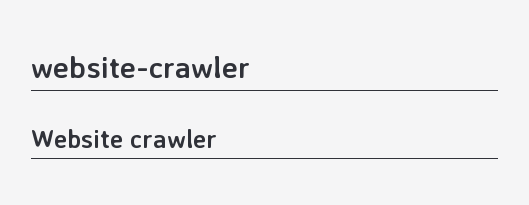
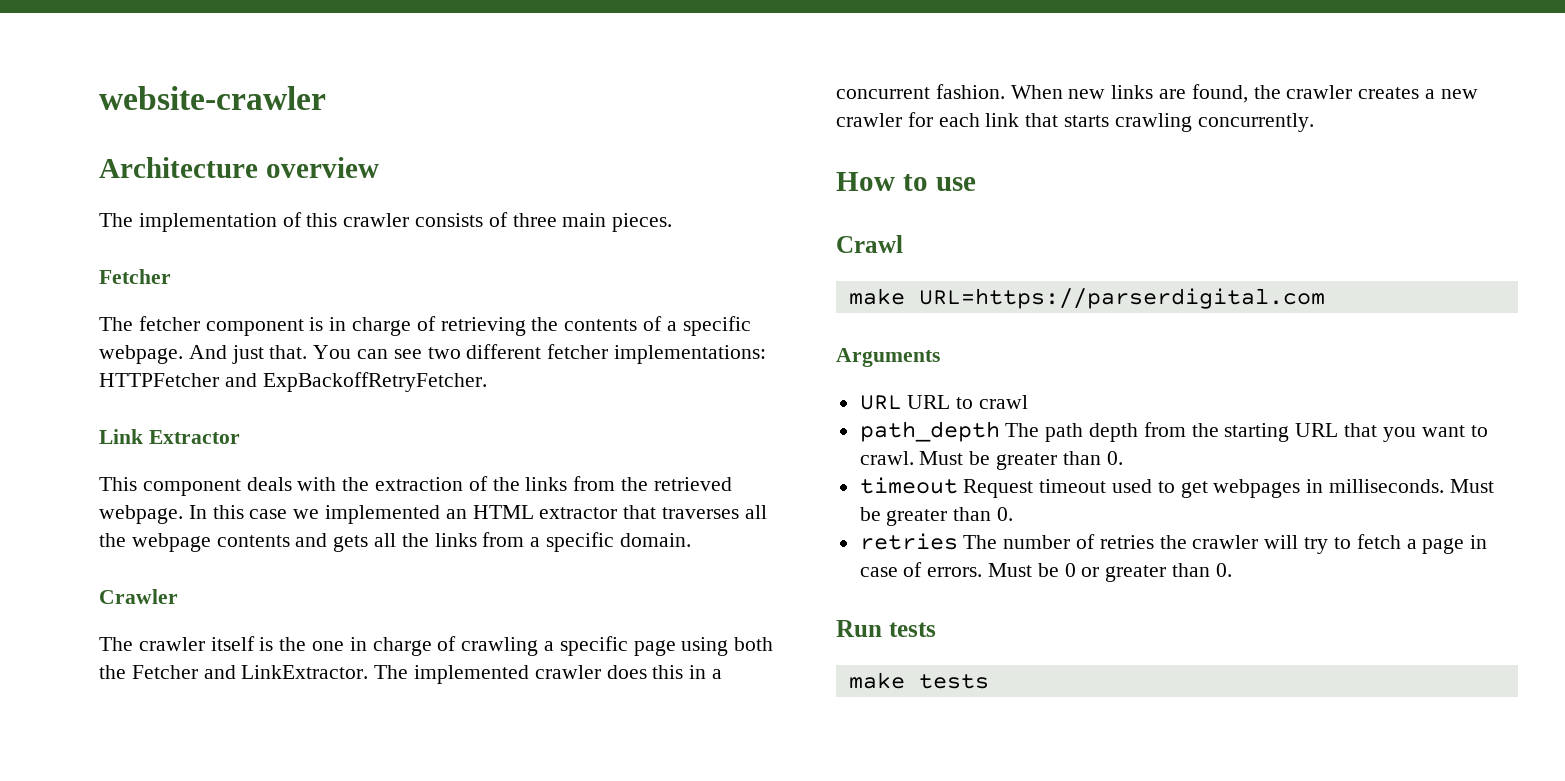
- Website crawler
+ Architecture overview
+ The implementation of this crawler consists of three main pieces.
+ Fetcher
+ The fetcher component is in charge of retrieving the contents of a specific webpage. And just that. You can see two different fetcher implementations: HTTPFetcher and ExpBackoffRetryFetcher.
+ Link Extractor
+ This component deals with the extraction of the links from the retrieved webpage. In this case we implemented an HTML extractor that traverses all the webpage contents and gets all the links from a specific domain.
+ Crawler
+ The crawler itself is the one in charge of crawling a specific page using both the Fetcher and LinkExtractor. The implemented crawler does this in a concurrent fashion. When new links are found, the crawler creates a new crawler for each link that starts crawling concurrently.
+ How to use
+ Crawl
+ make URL=https://parserdigital.com
+ Arguments
+ URL URL to crawl
+ path_depth The path depth from the starting URL that you want to crawl. Must be greater than 0.
+ timeout Request timeout used to get webpages in milliseconds. Must be greater than 0.
+ retries The number of retries the crawler will try to fetch a page in case of errors. Must be 0 or greater than 0.
+ Run tests
+ make tests

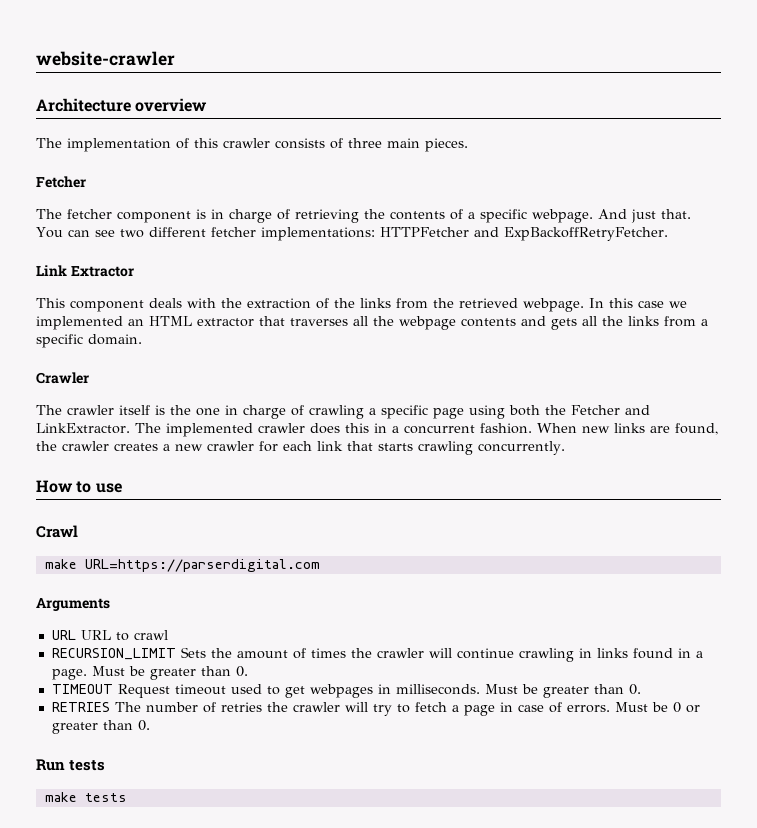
- path_depth The path depth from the starting URL that you want to crawl. Must be greater than 0.
- timeout Request timeout used to get webpages in milliseconds.
+ RECURSION_LIMIT Sets the amount of times the crawler will continue crawling in links found in a page. Must be greater than 0.
+ TIMEOUT Request timeout used to get webpages in milliseconds.
- retries The number of retries the crawler will try to fetch a page in case of errors.
+ RETRIES The number of retries the crawler will try to fetch a page in case of errors.

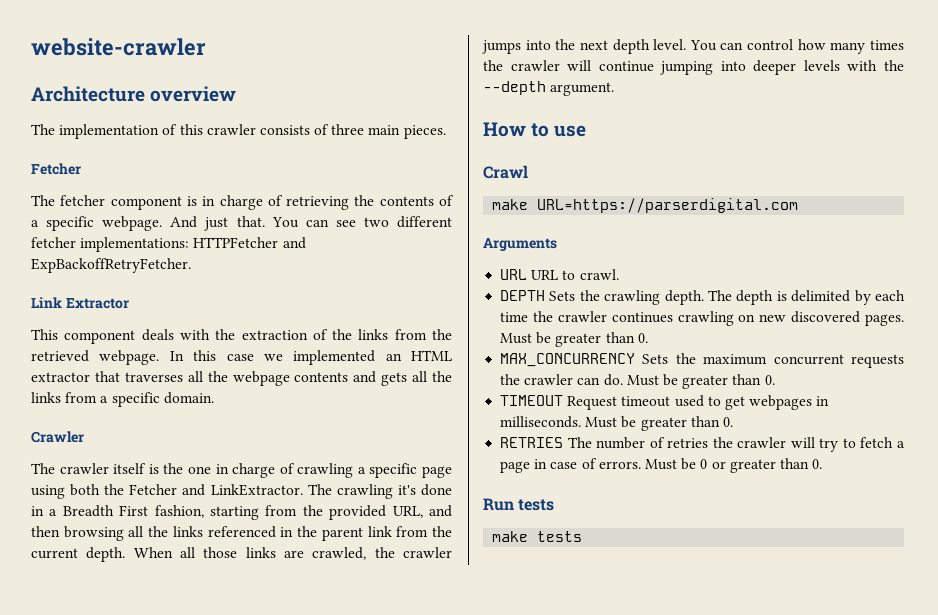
- The implemented crawler does this in a concurrent fashion. When new links are found, the crawler creates a new crawler for each link that starts crawling concurrently.
+ The crawling it's done in a Breadth First fashion, starting from the provided URL, and then browsing all the links referenced in the parent link from the current depth. When all those links are crawled, the crawler jumps into the next depth level. You can control how many times the crawler will continue jumping into deeper levels with the --depth argument.
- URL URL to crawl
- RECURSION_LIMIT Sets the amount of times the crawler will continue crawling in links found in a page.
+ URL URL to crawl.
+ DEPTH Sets the crawling depth. The depth is delimited by each time the crawler continues crawling on new discovered pages. Must be greater than 0.
+ MAX_CONCURRENCY Sets the maximum concurrent requests the crawler can do.

